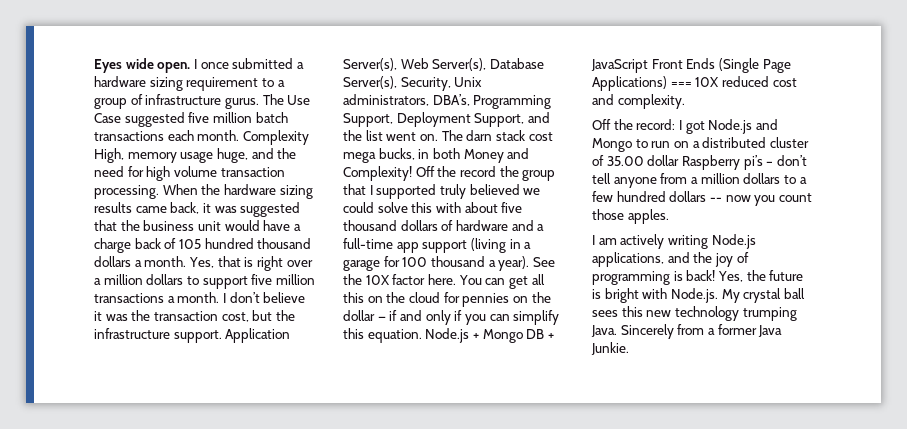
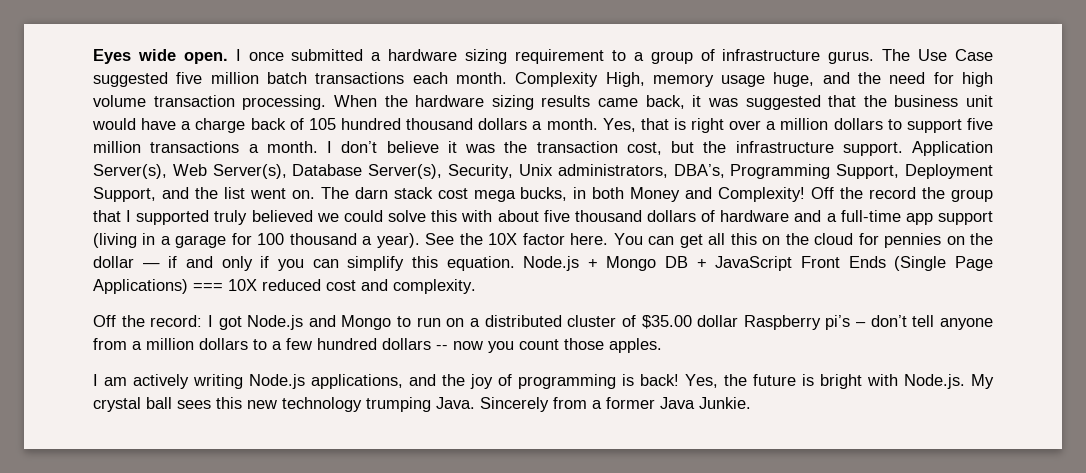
- Off the record: I got Node.js and Mongo to run on a distributed cluster of 35.00 dollar Raspberry pi’s – don’t tell anyone from a million dollars to a few hundred dollars -- now you count those apples.
+ Off the record: I got Node.js and Mongo to run on a distributed cluster of $35.00 dollar Raspberry pi’s – don’t tell anyone from a million dollars to a few hundred dollars -- now you count those apples.

